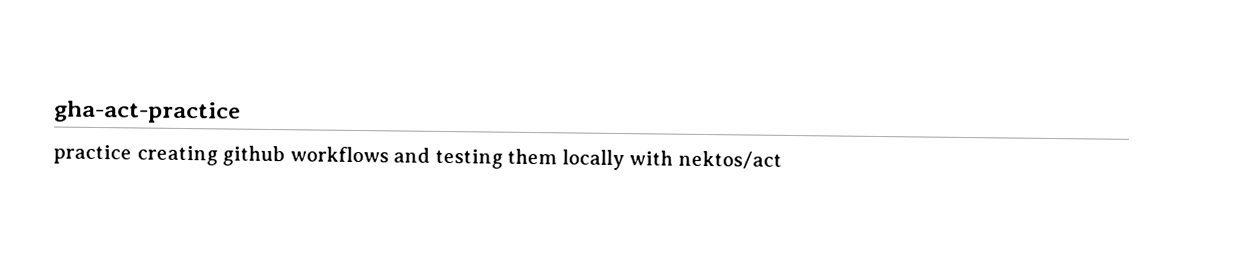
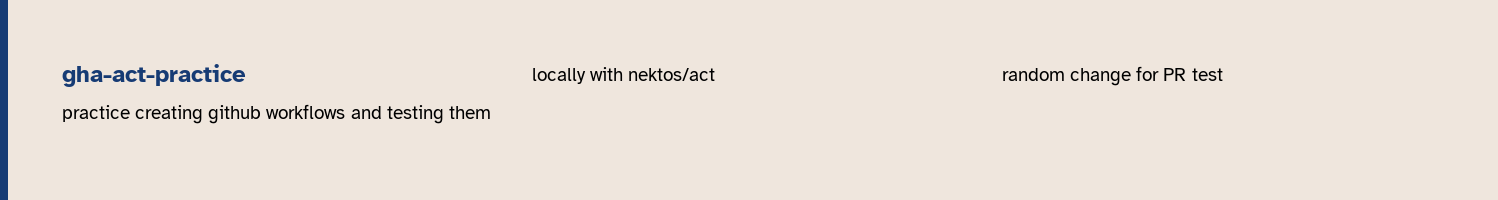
+ random change for PR test

